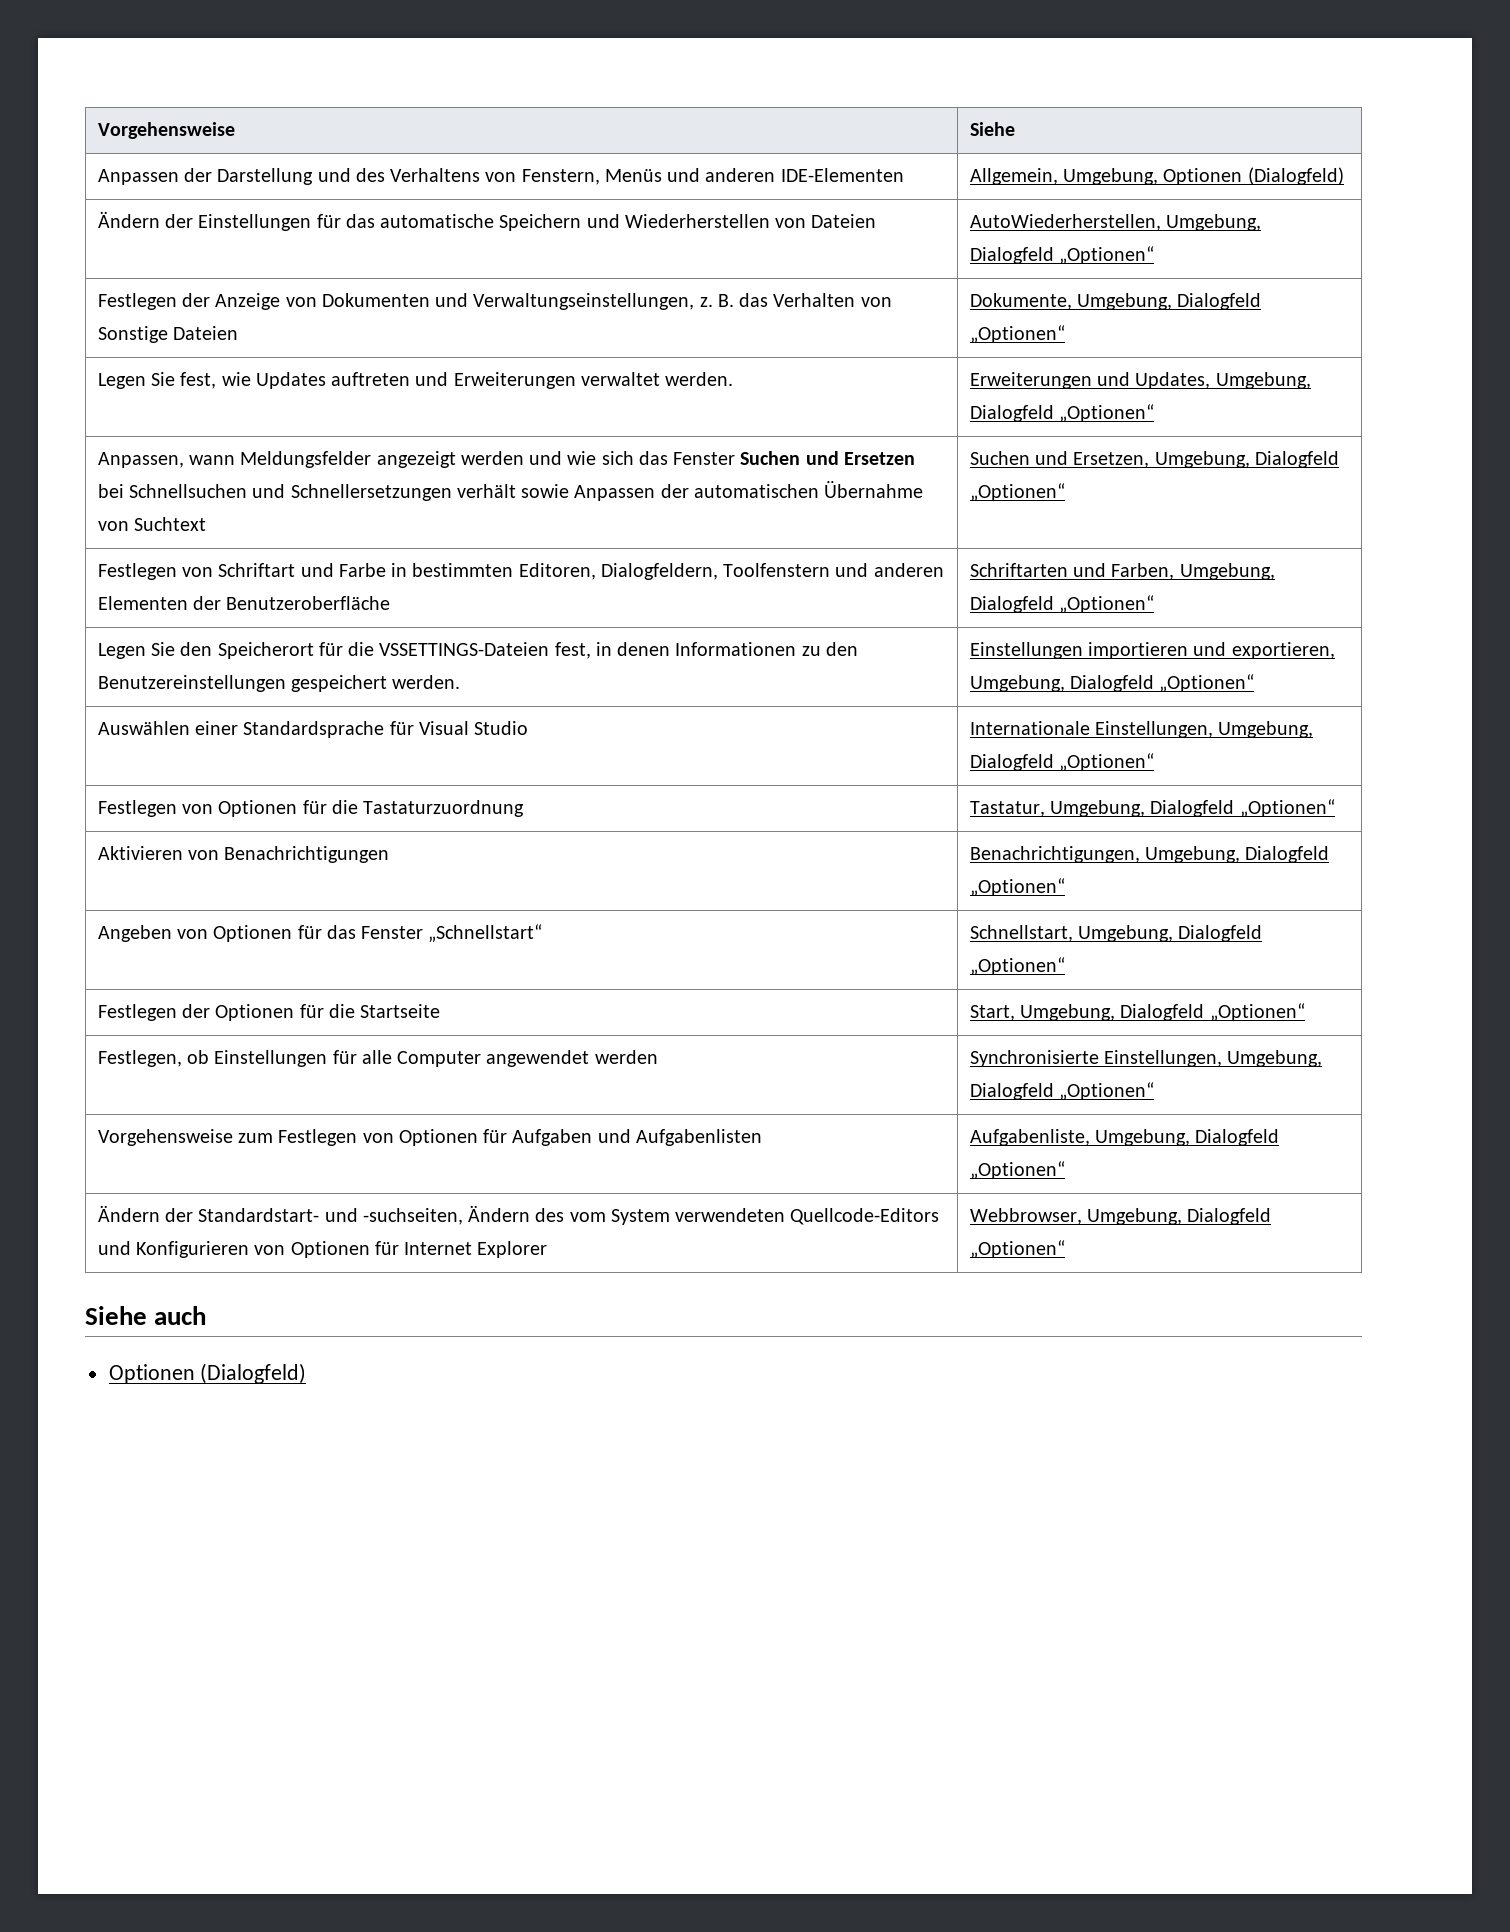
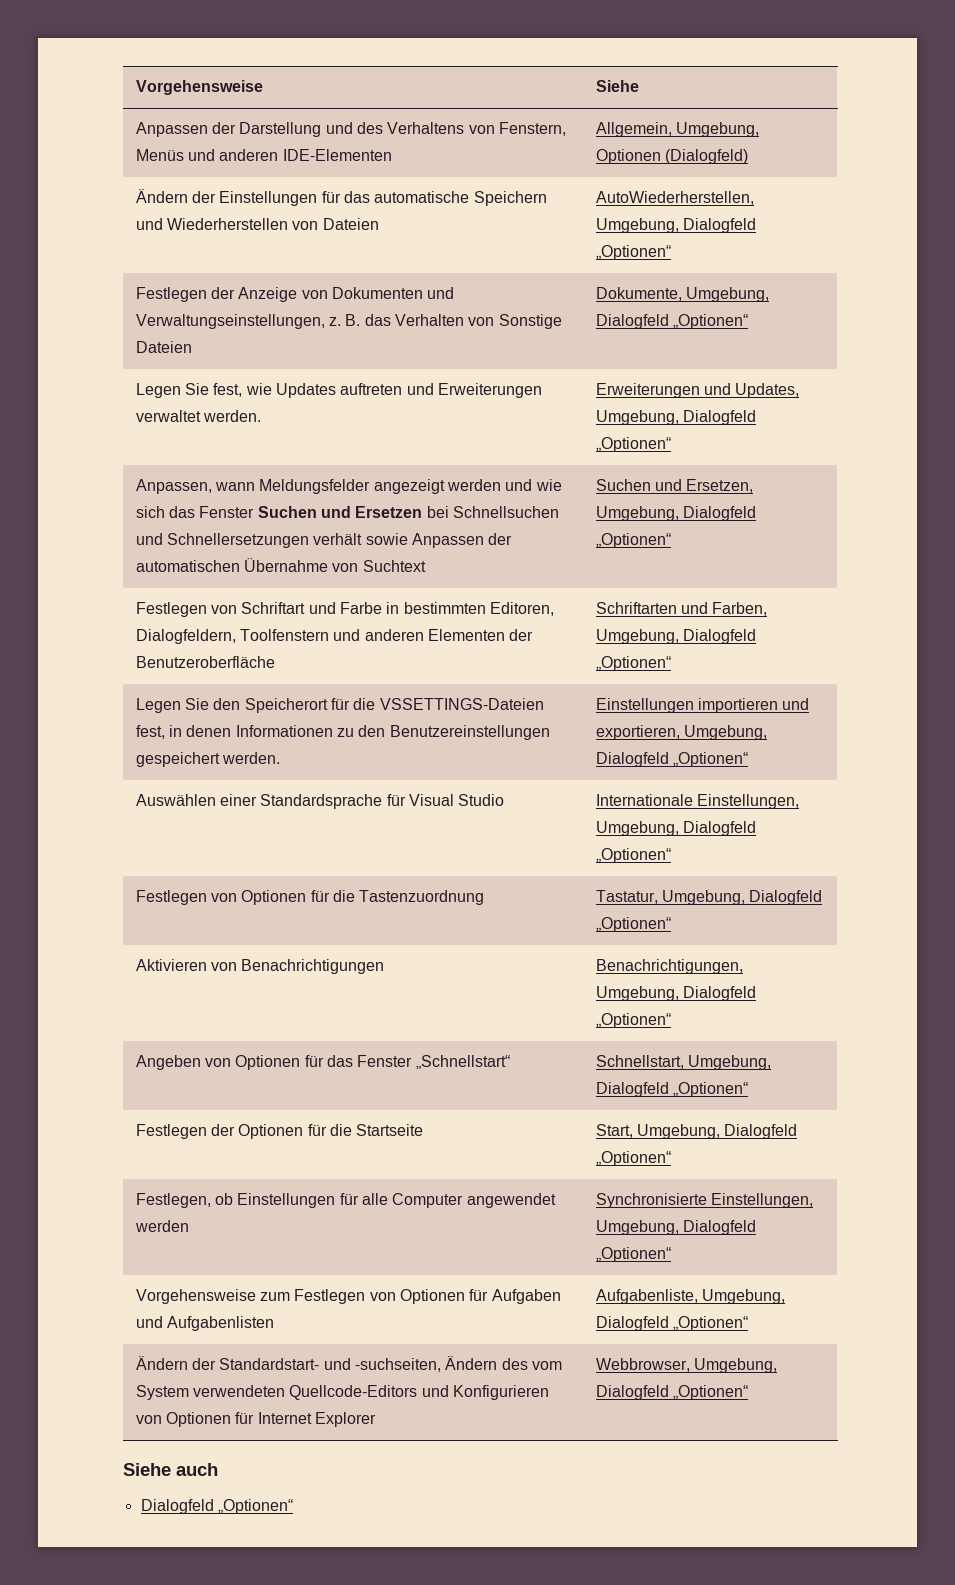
- Festlegen von Optionen für die Tastaturzuordnung | Tastatur, Umgebung, Dialogfeld „Optionen“
+ Festlegen von Optionen für die Tastenzuordnung | Tastatur, Umgebung, Dialogfeld „Optionen“
  Siehe auch
- Optionen (Dialogfeld)
+ Dialogfeld „Optionen“

